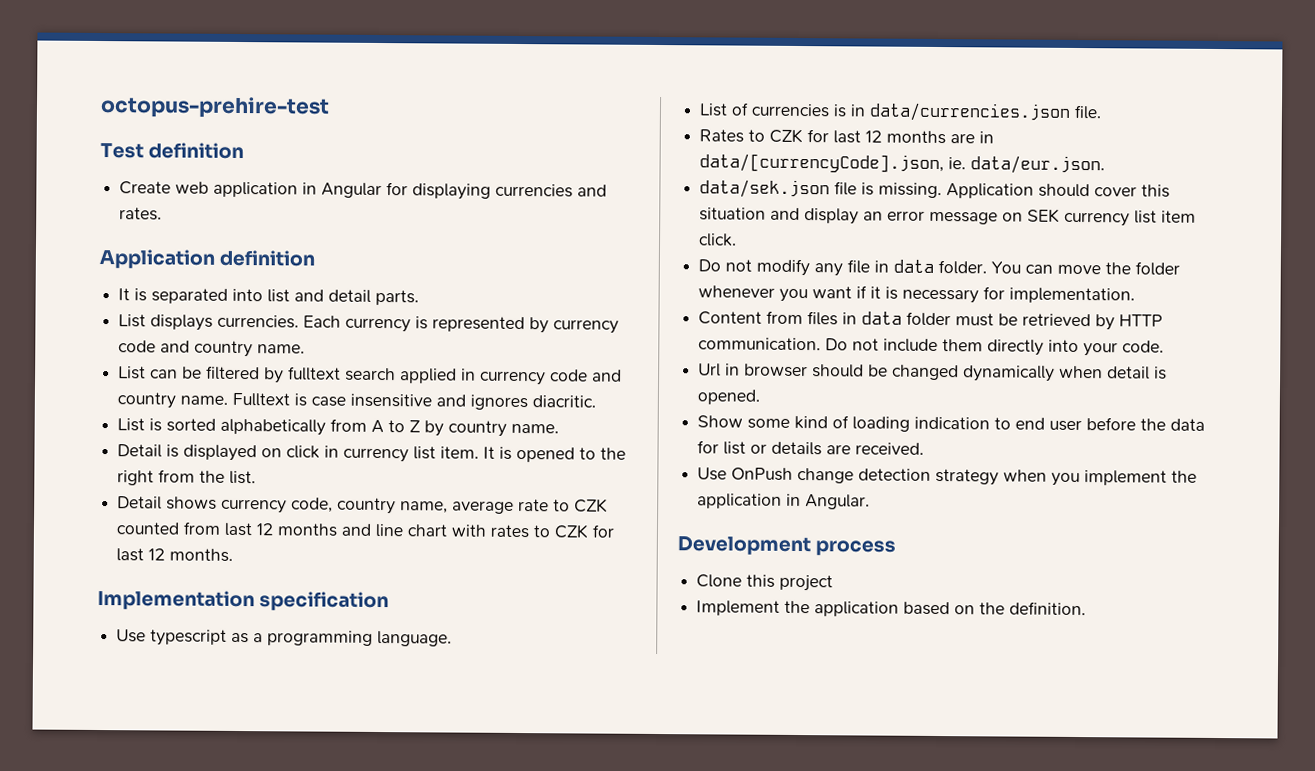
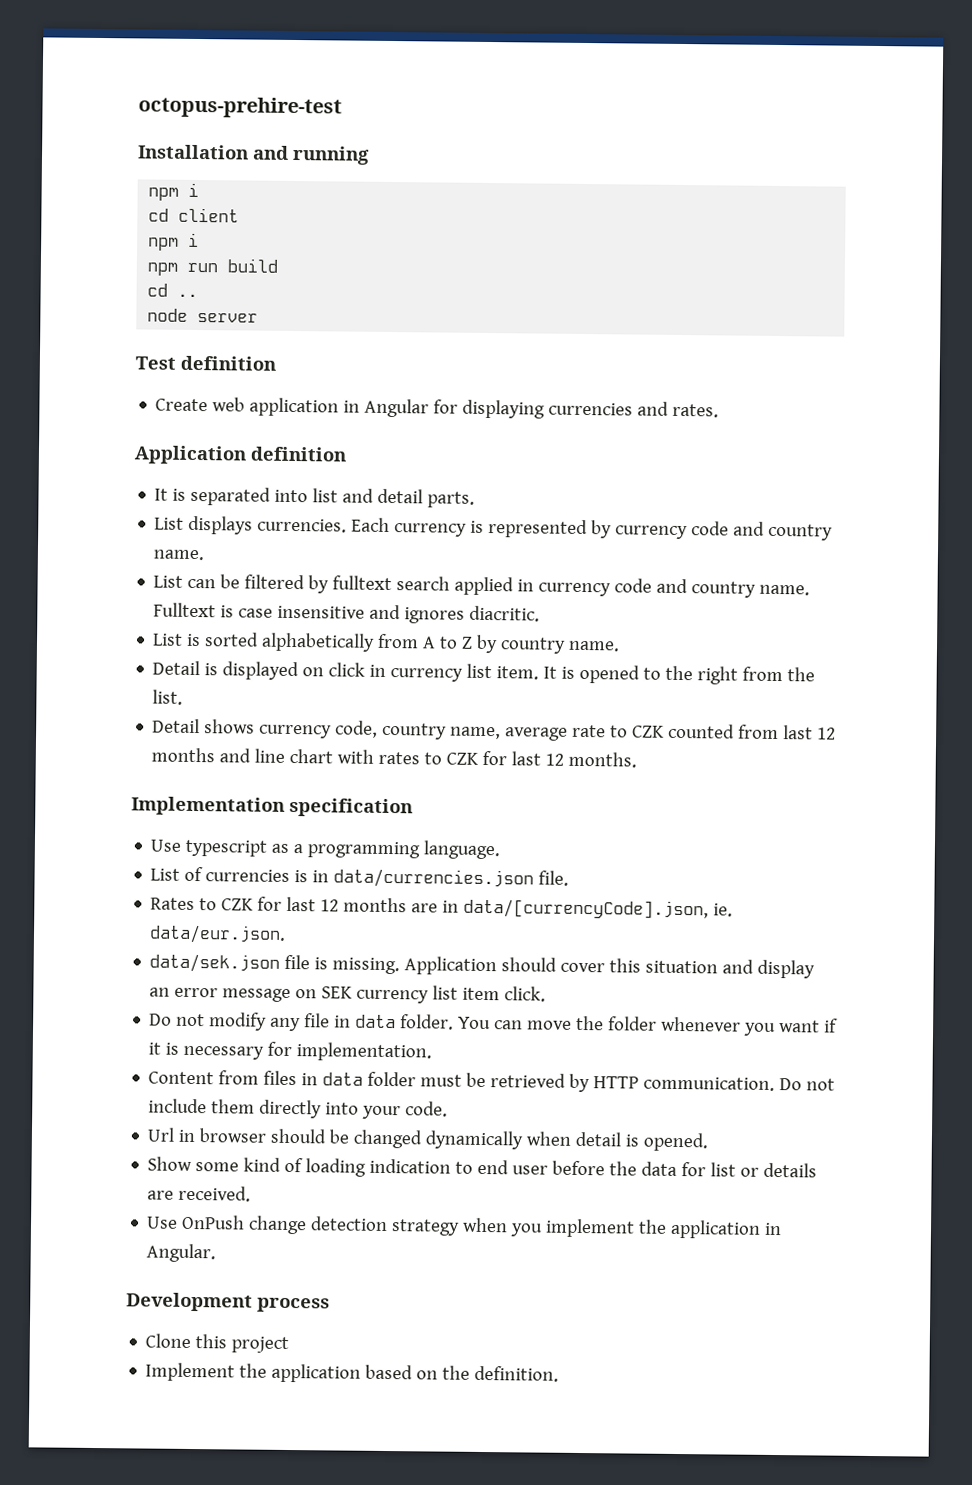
+ Installation and running
+ npm i
+ cd client
+ npm i
+ npm run build
+ cd ..
+ node server

